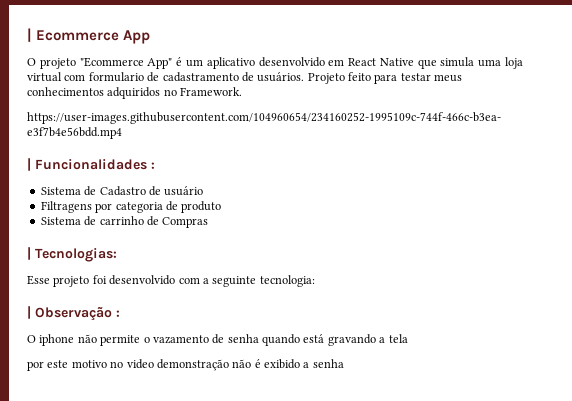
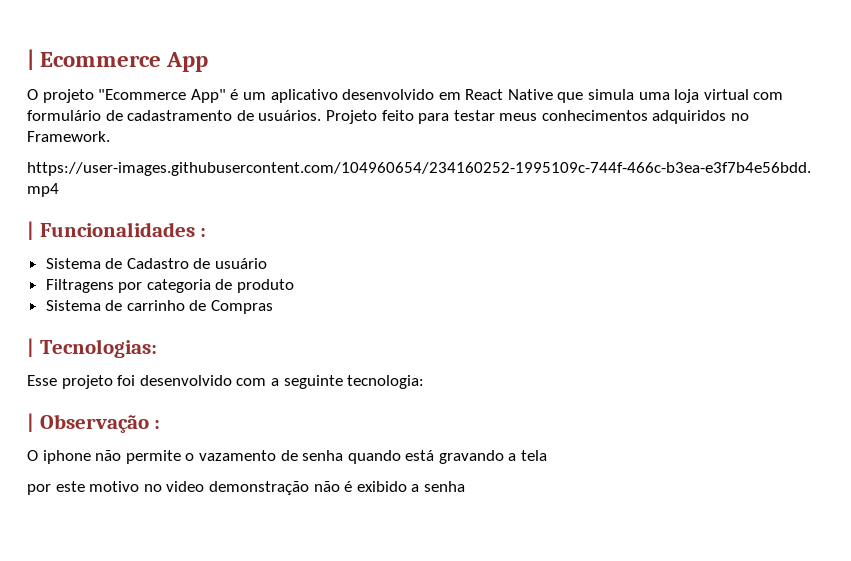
- O projeto "Ecommerce App" é um aplicativo desenvolvido em React Native que simula uma loja virtual com formulario de cadastramento de usuários.
+ O projeto "Ecommerce App" é um aplicativo desenvolvido em React Native que simula uma loja virtual com formulário de cadastramento de usuários.

